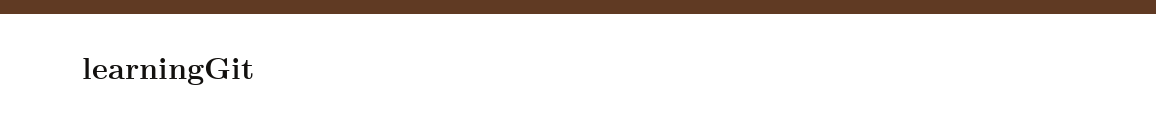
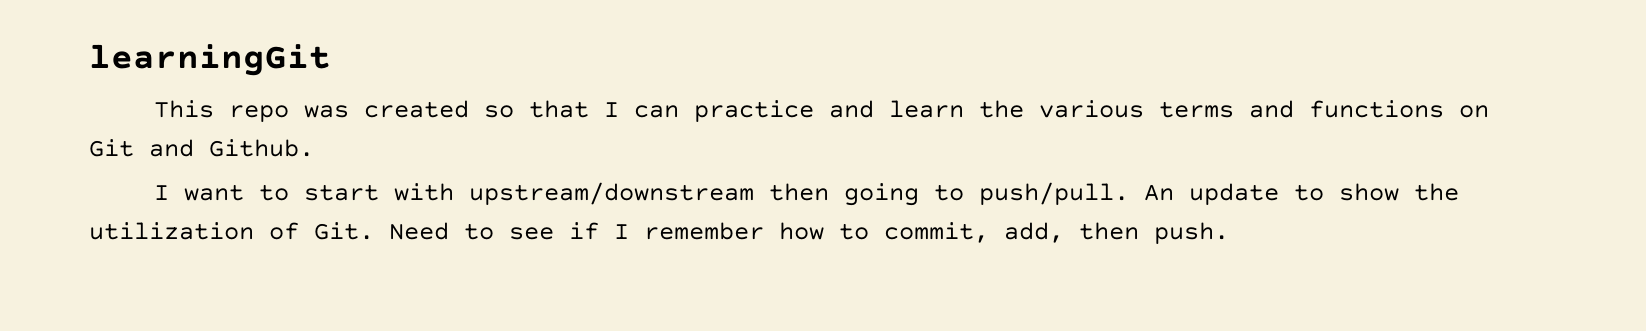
+ This repo was created so that I can practice and learn the various terms and functions on Git and Github.
+ I want to start with upstream/downstream then going to push/pull. An update to show the utilization of Git. Need to see if I remember how to commit, add, then push.

